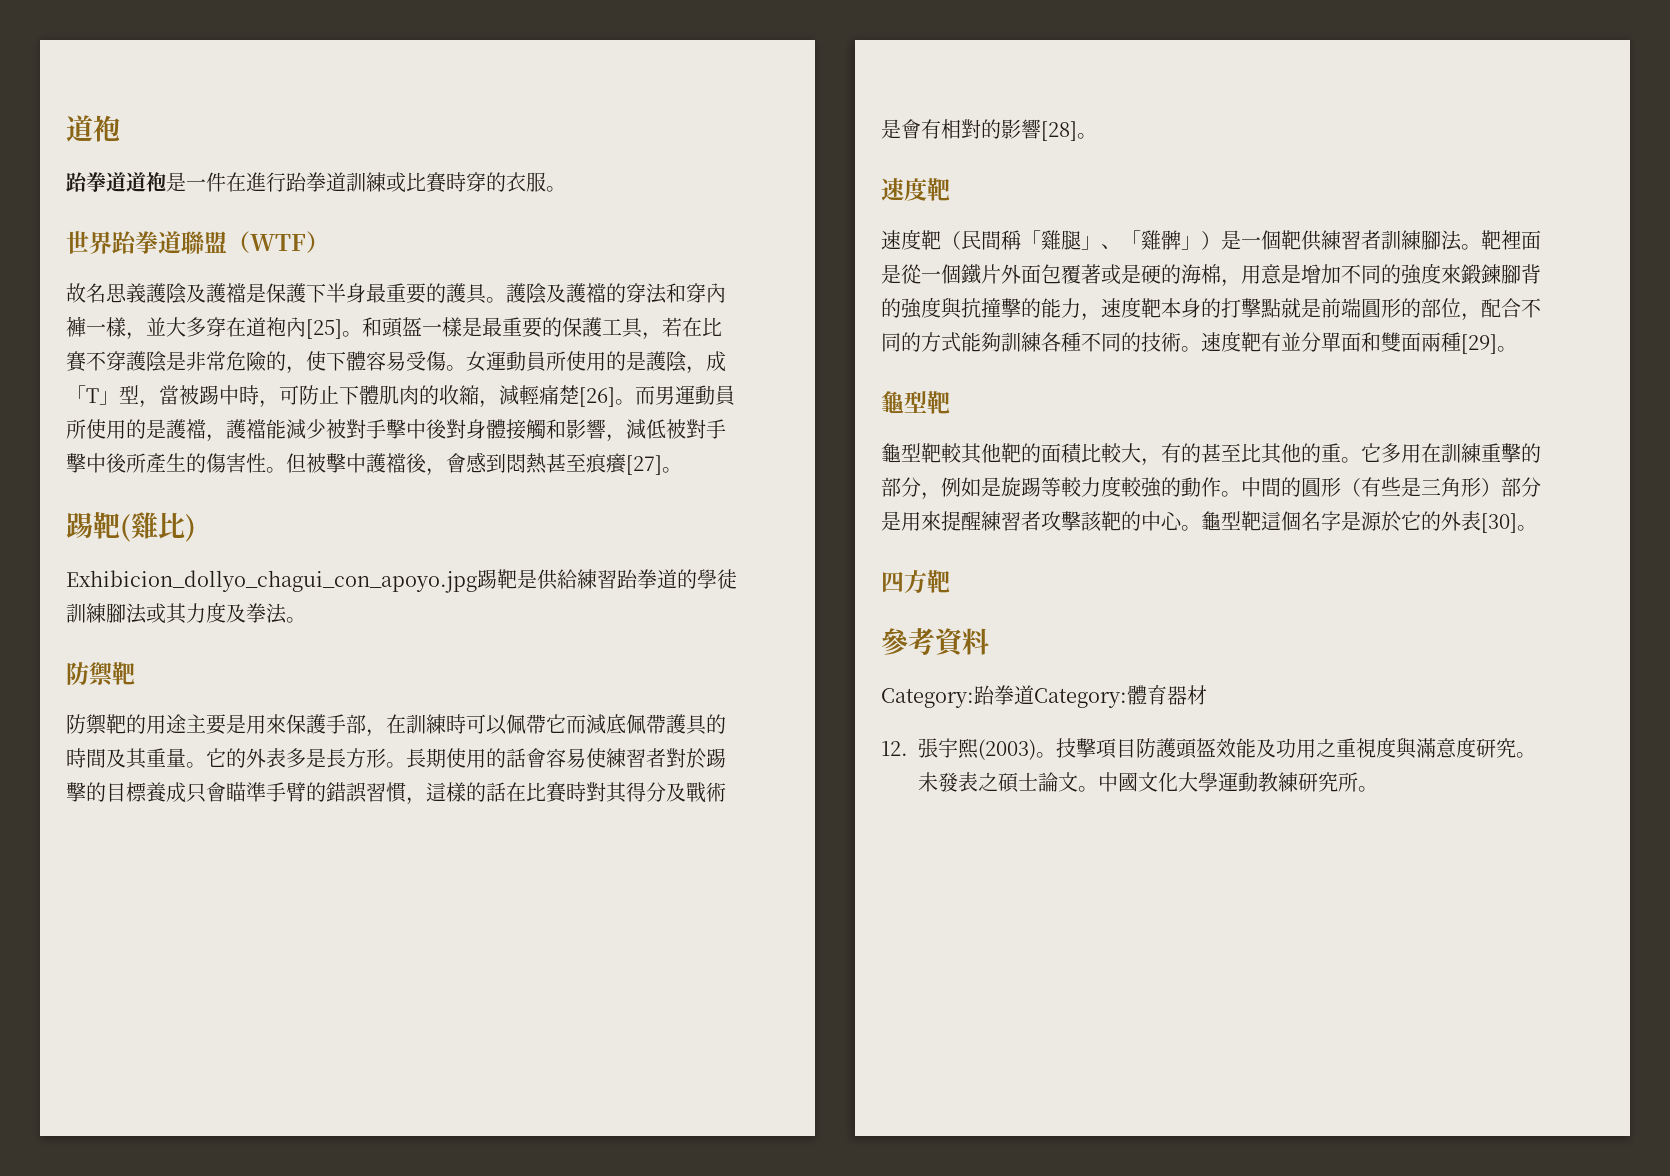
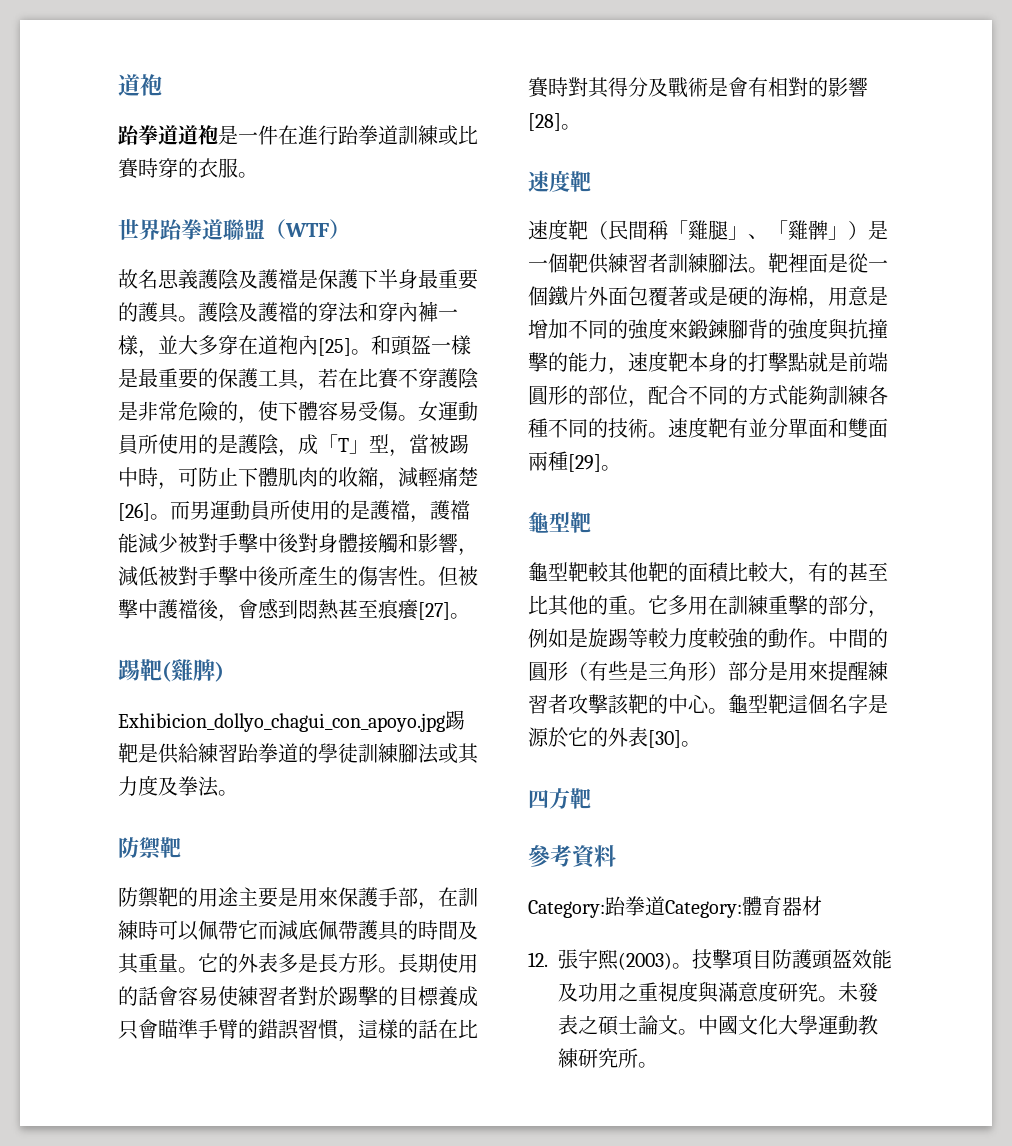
- 踢靶(雞比)
+ 踢靶(雞脾)

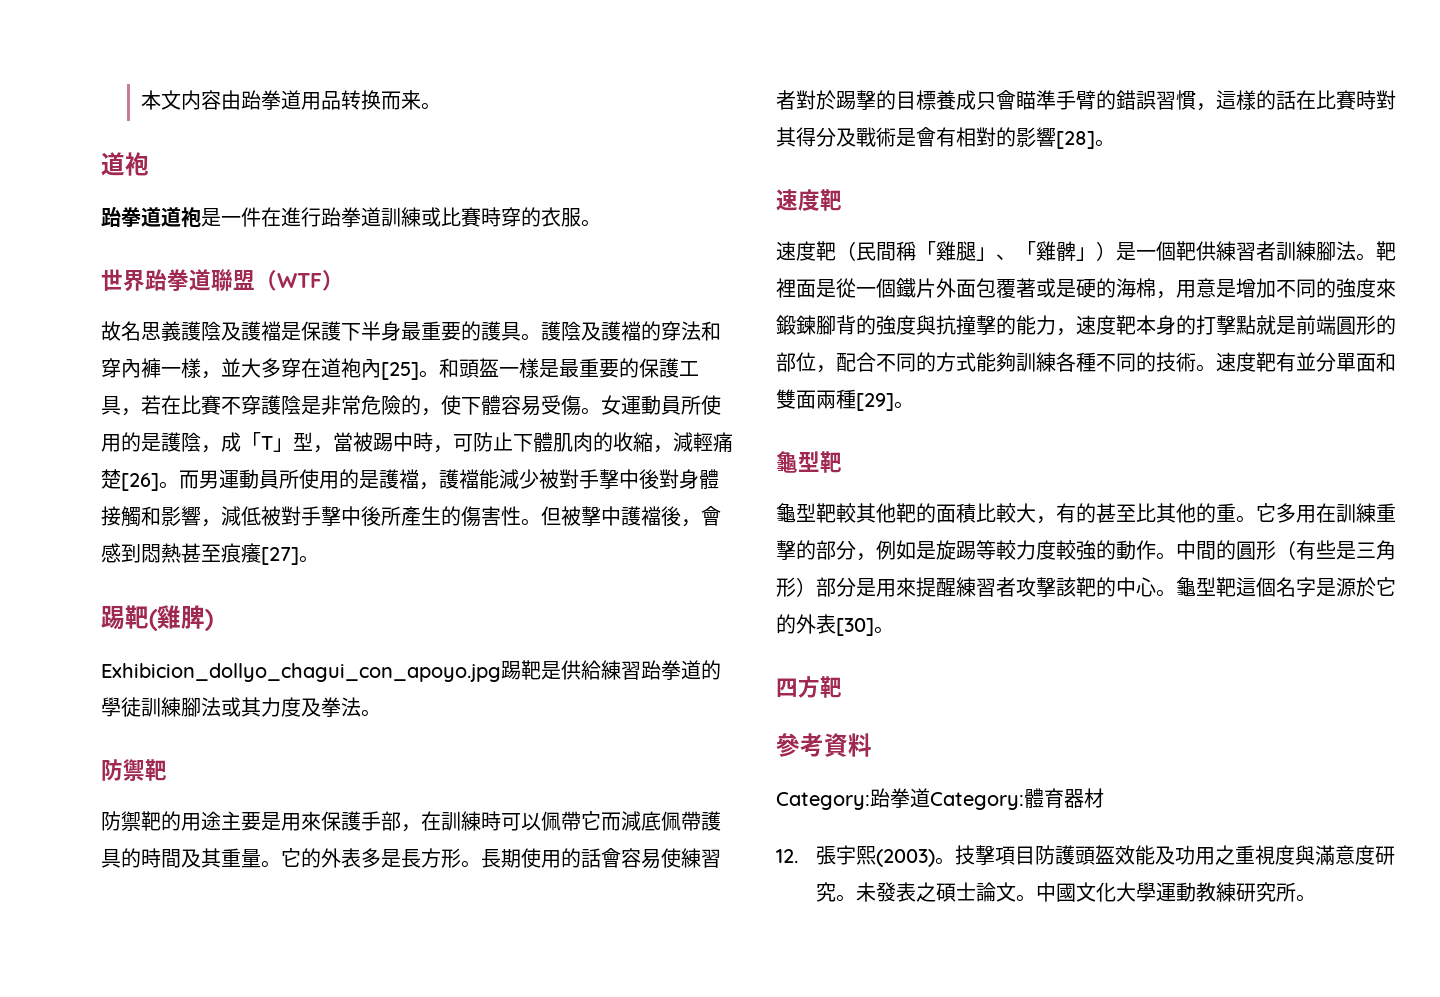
+ 本文内容由跆拳道用品转换而来。

